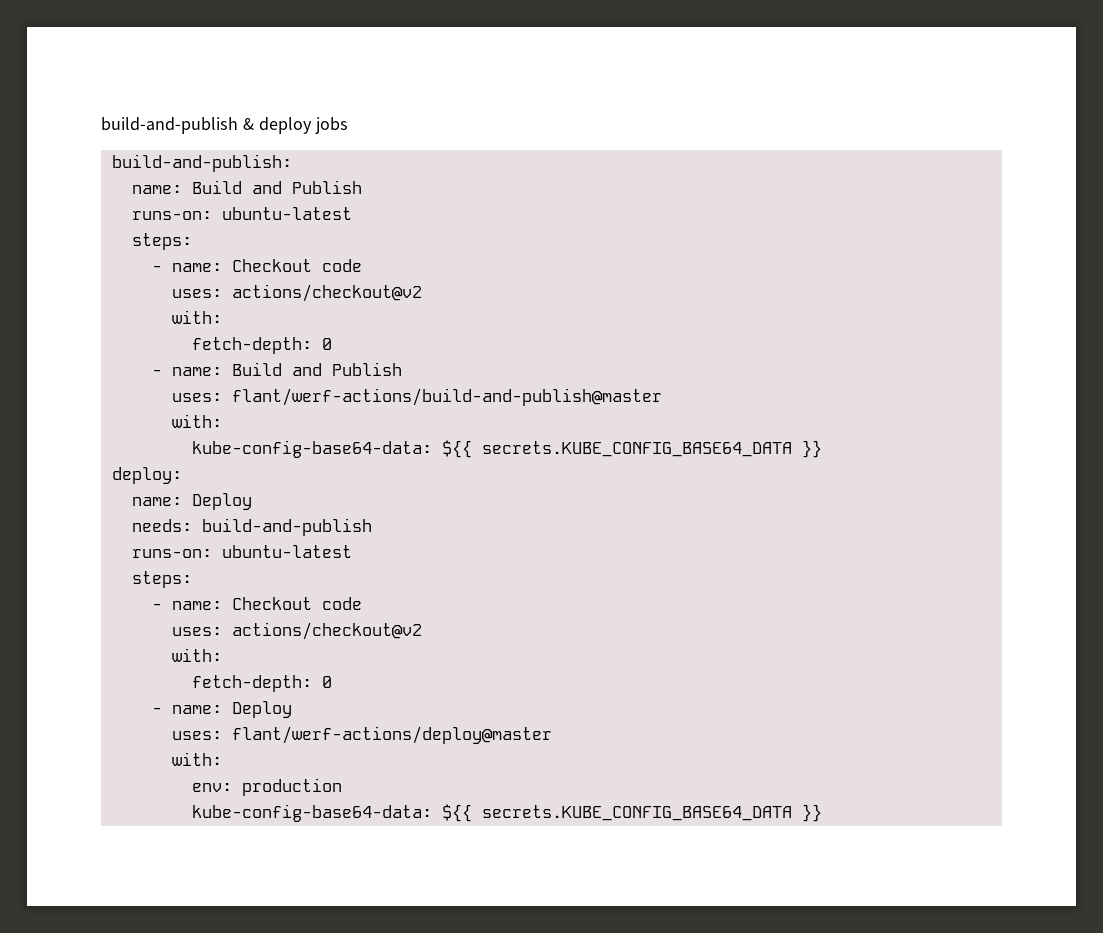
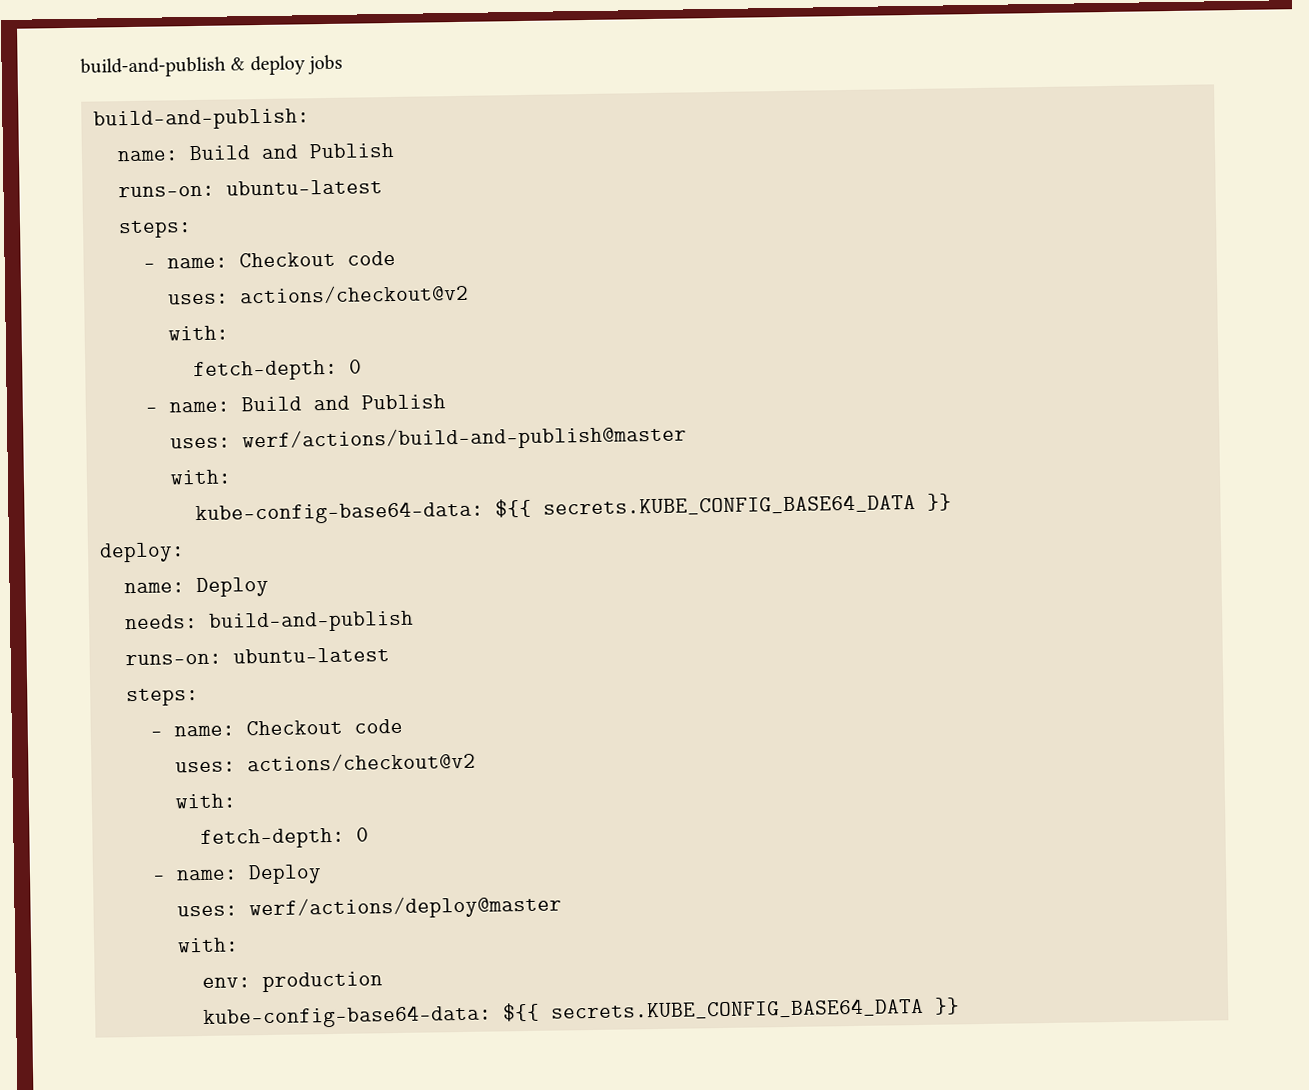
- uses: flant/werf-actions/build-and-publish@master
+ uses: werf/actions/build-and-publish@master
- uses: flant/werf-actions/deploy@master
+ uses: werf/actions/deploy@master

